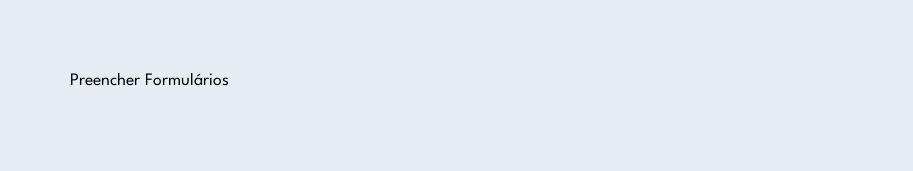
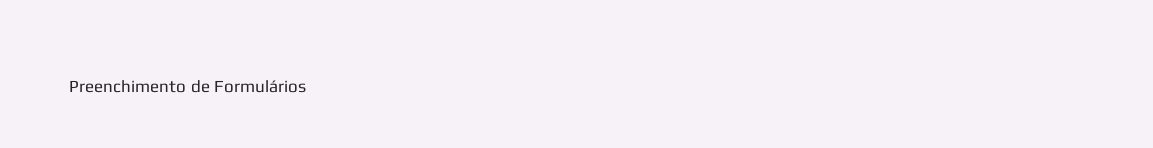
- Preencher Formulários
+ Preenchimento de Formulários

